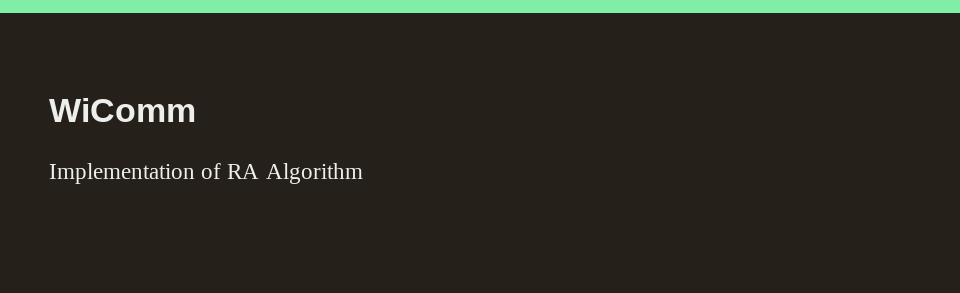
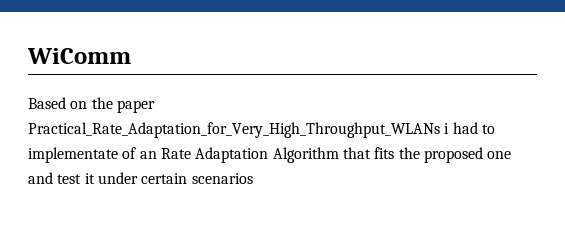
- Implementation of RA Algorithm
+ Based on the paper Practical_Rate_Adaptation_for_Very_High_Throughput_WLANs i had to implementate of an Rate Adaptation Algorithm that fits the proposed one and test it under certain scenarios

